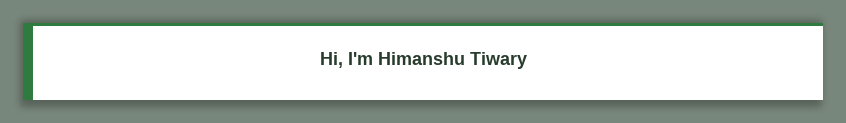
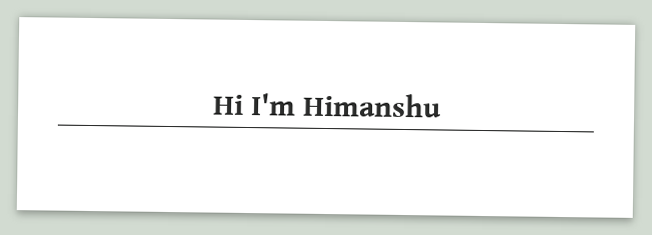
- Hi, I'm Himanshu Tiwary
+ Hi I'm Himanshu

